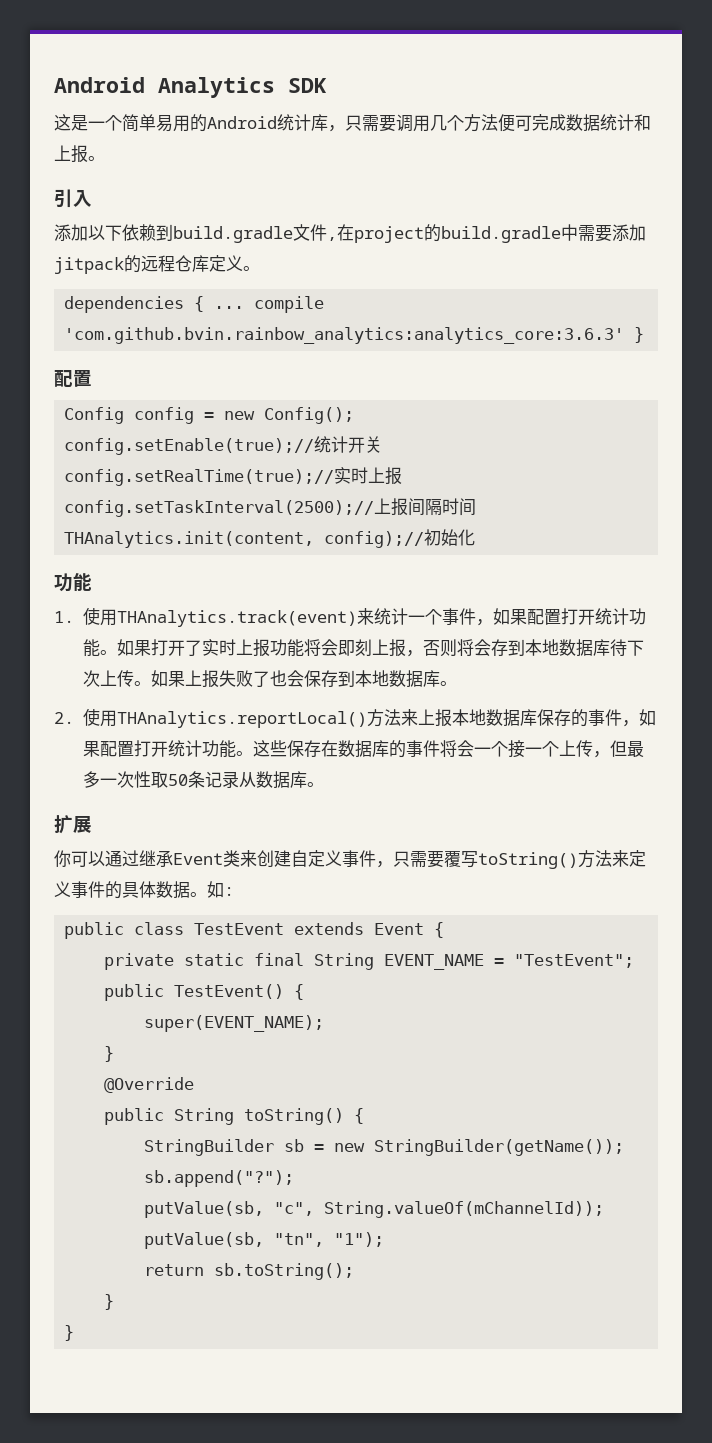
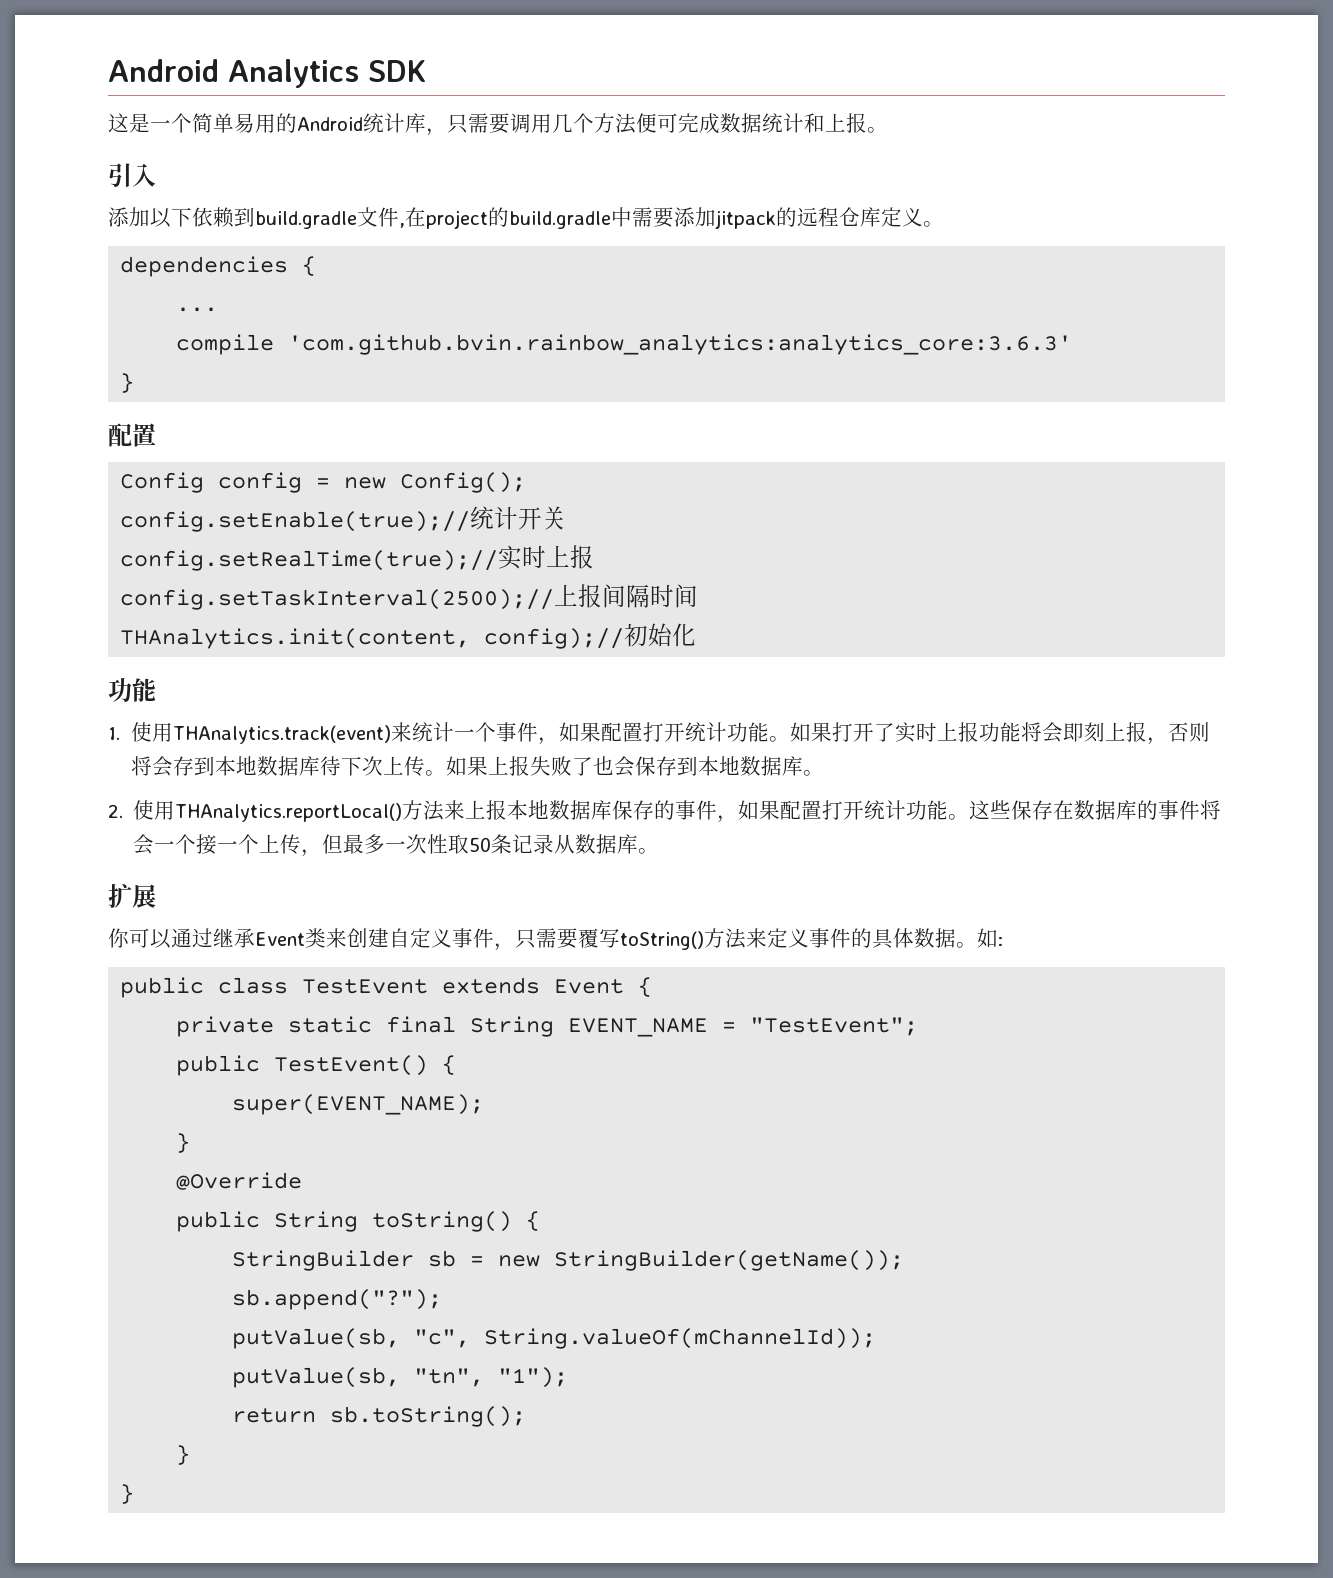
- dependencies { ... compile 'com.github.bvin.rainbow_analytics:analytics_core:3.6.3' }
+ dependencies {
+ ...
+ compile 'com.github.bvin.rainbow_analytics:analytics_core:3.6.3'
+ }

